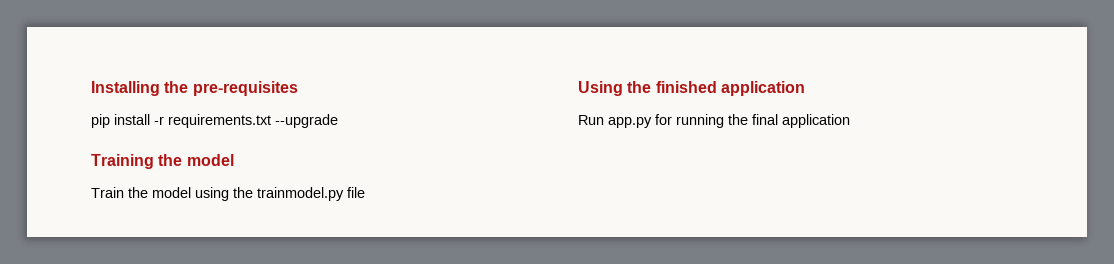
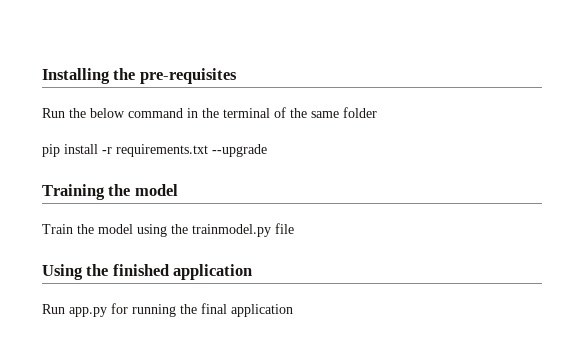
+ Run the below command in the terminal of the same folder

